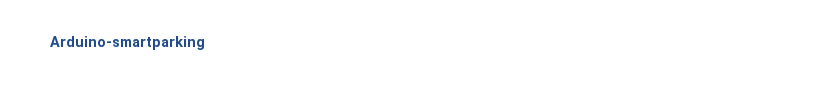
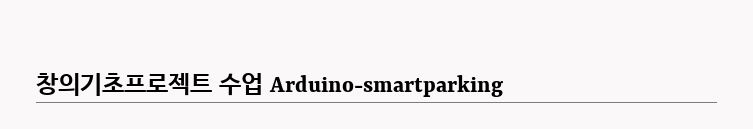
- Arduino-smartparking
+ 창의기초프로젝트 수업 Arduino-smartparking

